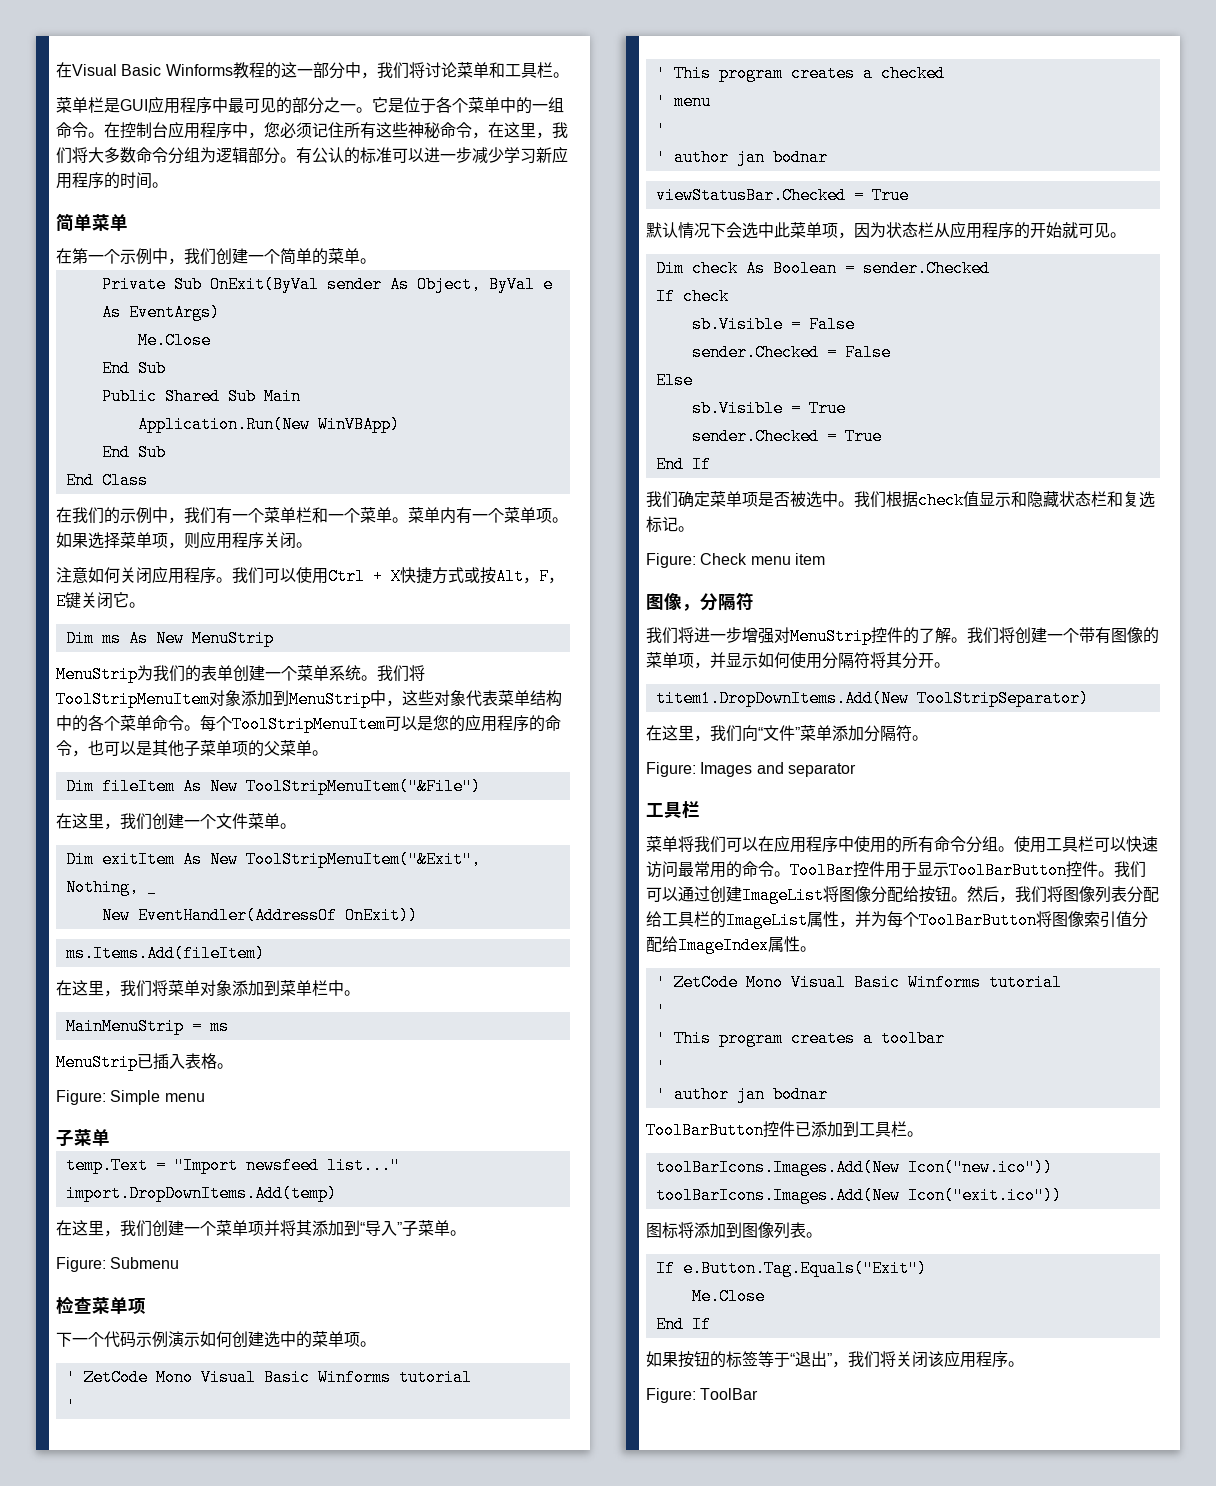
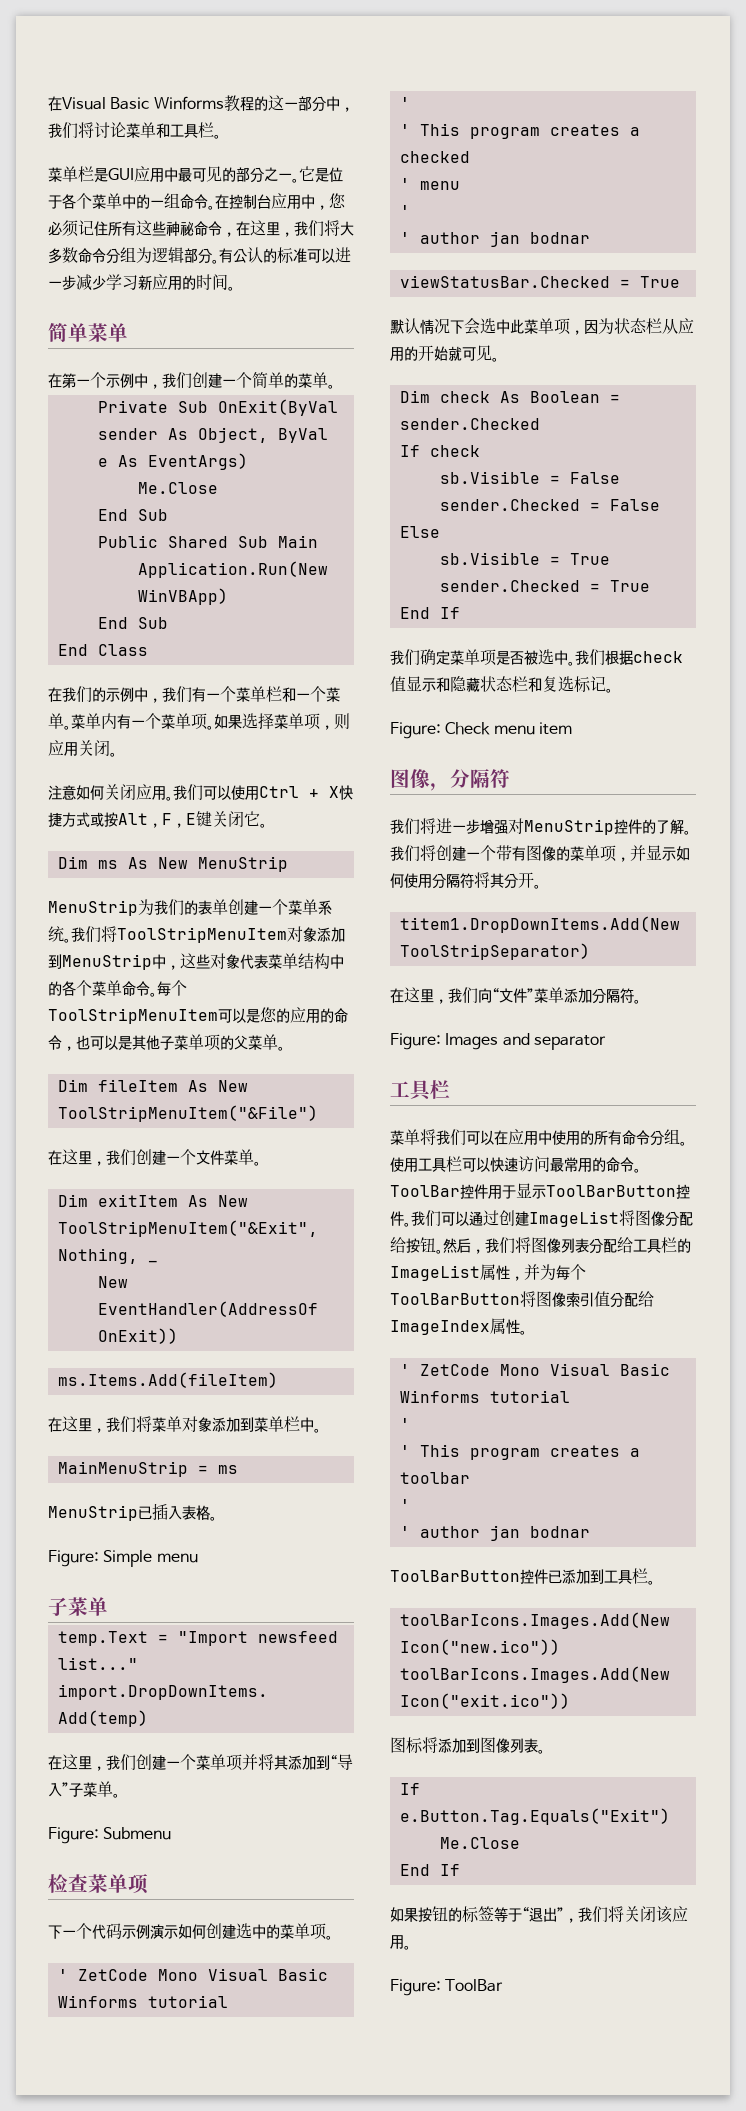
- 菜单栏是GUI应用程序中最可见的部分之一。
+ 菜单栏是GUI应用中最可见的部分之一。
- 在控制台应用程序中，您必须记住所有这些神秘命令，在这里，我们将大多数命令分组为逻辑部分。
+ 在控制台应用中，您必须记住所有这些神秘命令，在这里，我们将大多数命令分组为逻辑部分。
- 有公认的标准可以进一步减少学习新应用程序的时间。
+ 有公认的标准可以进一步减少学习新应用的时间。
- 如果选择菜单项，则应用程序关闭。
+ 如果选择菜单项，则应用关闭。
- 注意如何关闭应用程序。
+ 注意如何关闭应用。
- 每个ToolStripMenuItem可以是您的应用程序的命令，也可以是其他子菜单项的父菜单。
+ 每个ToolStripMenuItem可以是您的应用的命令，也可以是其他子菜单项的父菜单。
- 默认情况下会选中此菜单项，因为状态栏从应用程序的开始就可见。
+ 默认情况下会选中此菜单项，因为状态栏从应用的开始就可见。
- 菜单将我们可以在应用程序中使用的所有命令分组。
+ 菜单将我们可以在应用中使用的所有命令分组。
- 如果按钮的标签等于“退出”，我们将关闭该应用程序。
+ 如果按钮的标签等于“退出”，我们将关闭该应用。

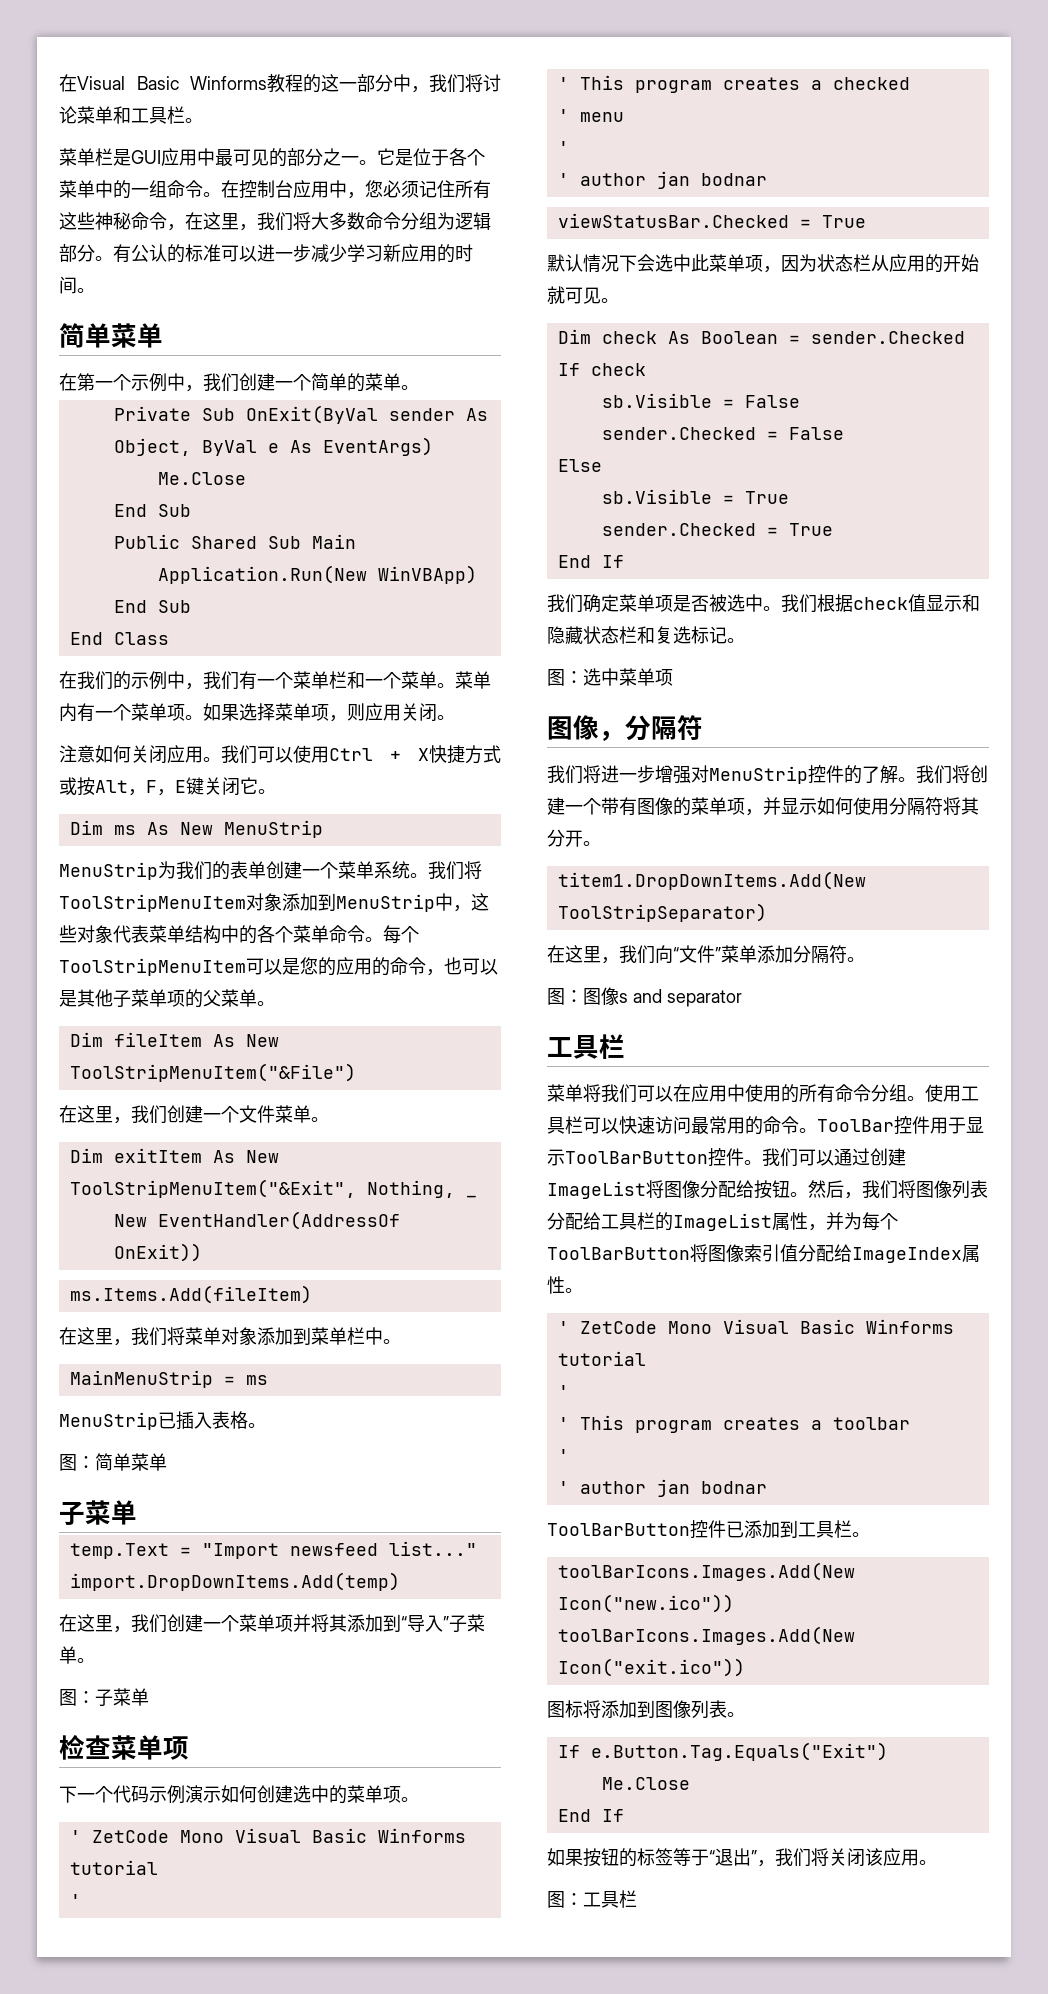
- Figure: Simple menu
+ 图：简单菜单
- Figure: Submenu
+ 图：子菜单
- Figure: Check menu item
+ 图：选中菜单项
- Figure: Images and separator
+ 图：图像s and separator
- Figure: ToolBar
+ 图：工具栏

